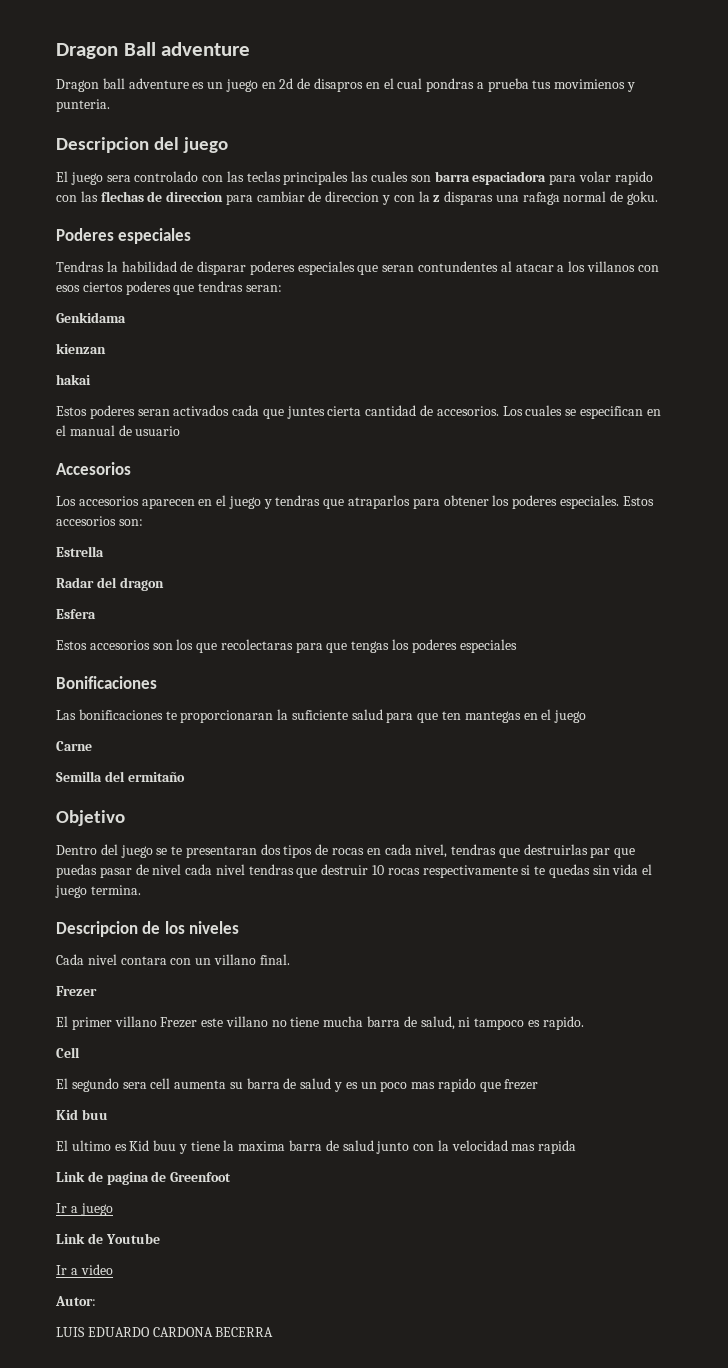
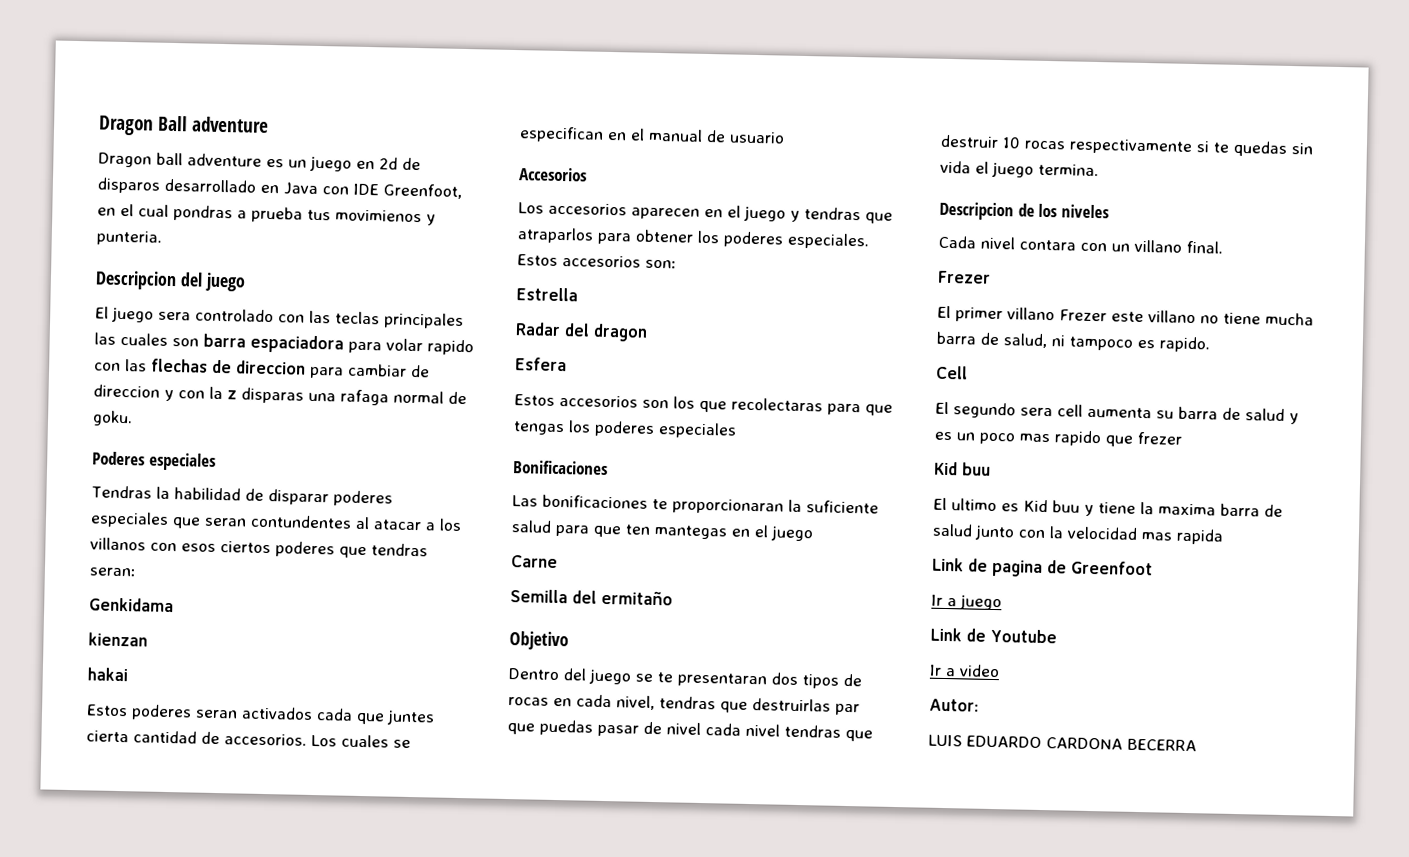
- Dragon ball adventure es un juego en 2d de disapros en el cual pondras a prueba tus movimienos y punteria.
+ Dragon ball adventure es un juego en 2d de disparos desarrollado en Java con IDE Greenfoot, en el cual pondras a prueba tus movimienos y punteria.

